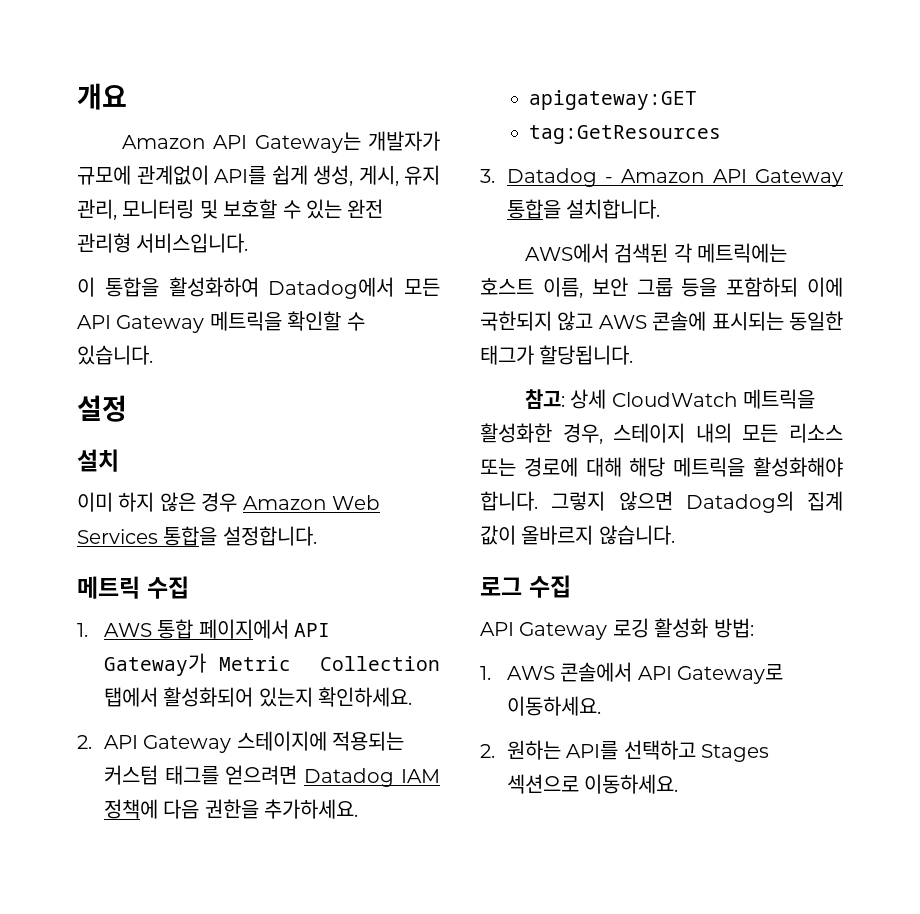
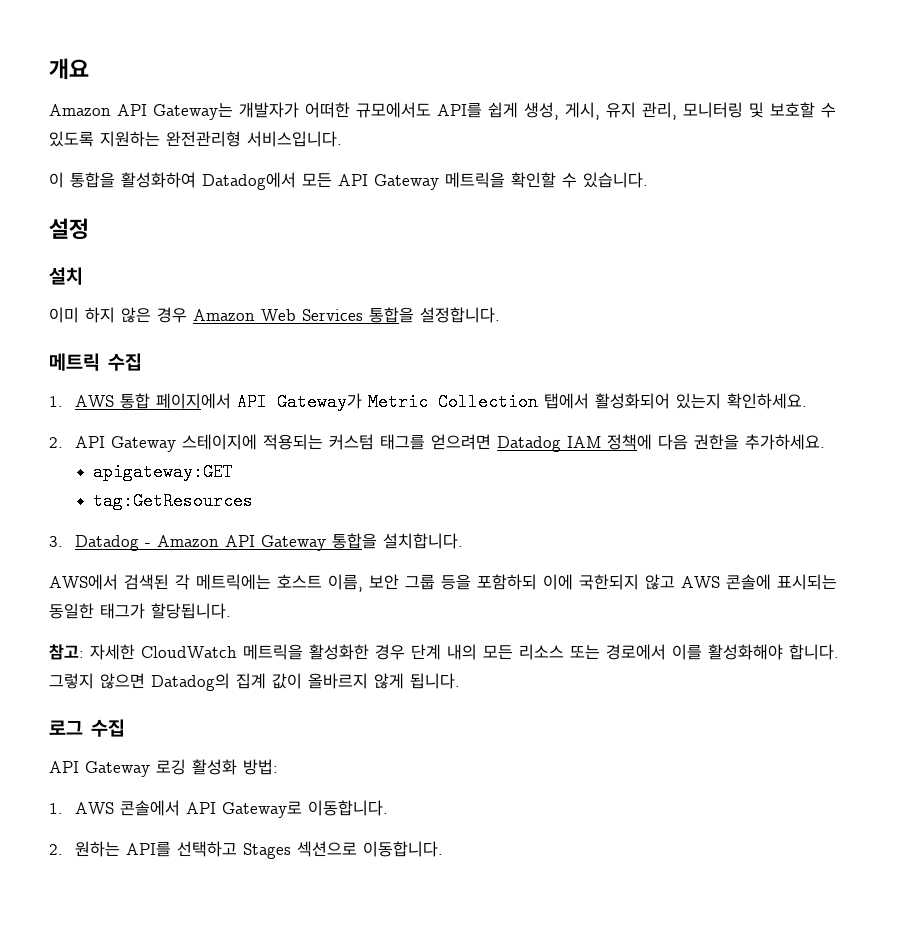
- Amazon API Gateway는 개발자가 규모에 관계없이 API를 쉽게 생성, 게시, 유지 관리, 모니터링 및 보호할 수 있는 완전 관리형 서비스입니다.
+ Amazon API Gateway는 개발자가 어떠한 규모에서도 API를 쉽게 생성, 게시, 유지 관리, 모니터링 및 보호할 수 있도록 지원하는 완전관리형 서비스입니다.
- 참고: 상세 CloudWatch 메트릭을 활성화한 경우, 스테이지 내의 모든 리소스 또는 경로에 대해 해당 메트릭을 활성화해야 합니다.
+ 참고: 자세한 CloudWatch 메트릭을 활성화한 경우 단계 내의 모든 리소스 또는 경로에서 이를 활성화해야 합니다.
- 그렇지 않으면 Datadog의 집계 값이 올바르지 않습니다.
+ 그렇지 않으면 Datadog의 집계 값이 올바르지 않게 됩니다.
- 1. AWS 콘솔에서 API Gateway로 이동하세요.
+ 1. AWS 콘솔에서 API Gateway로 이동합니다.
- 2. 원하는 API를 선택하고 Stages 섹션으로 이동하세요.
+ 2. 원하는 API를 선택하고 Stages 섹션으로 이동합니다.

